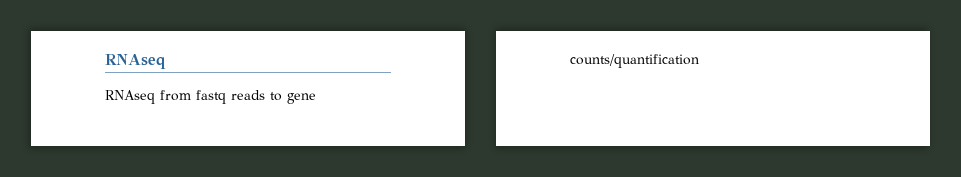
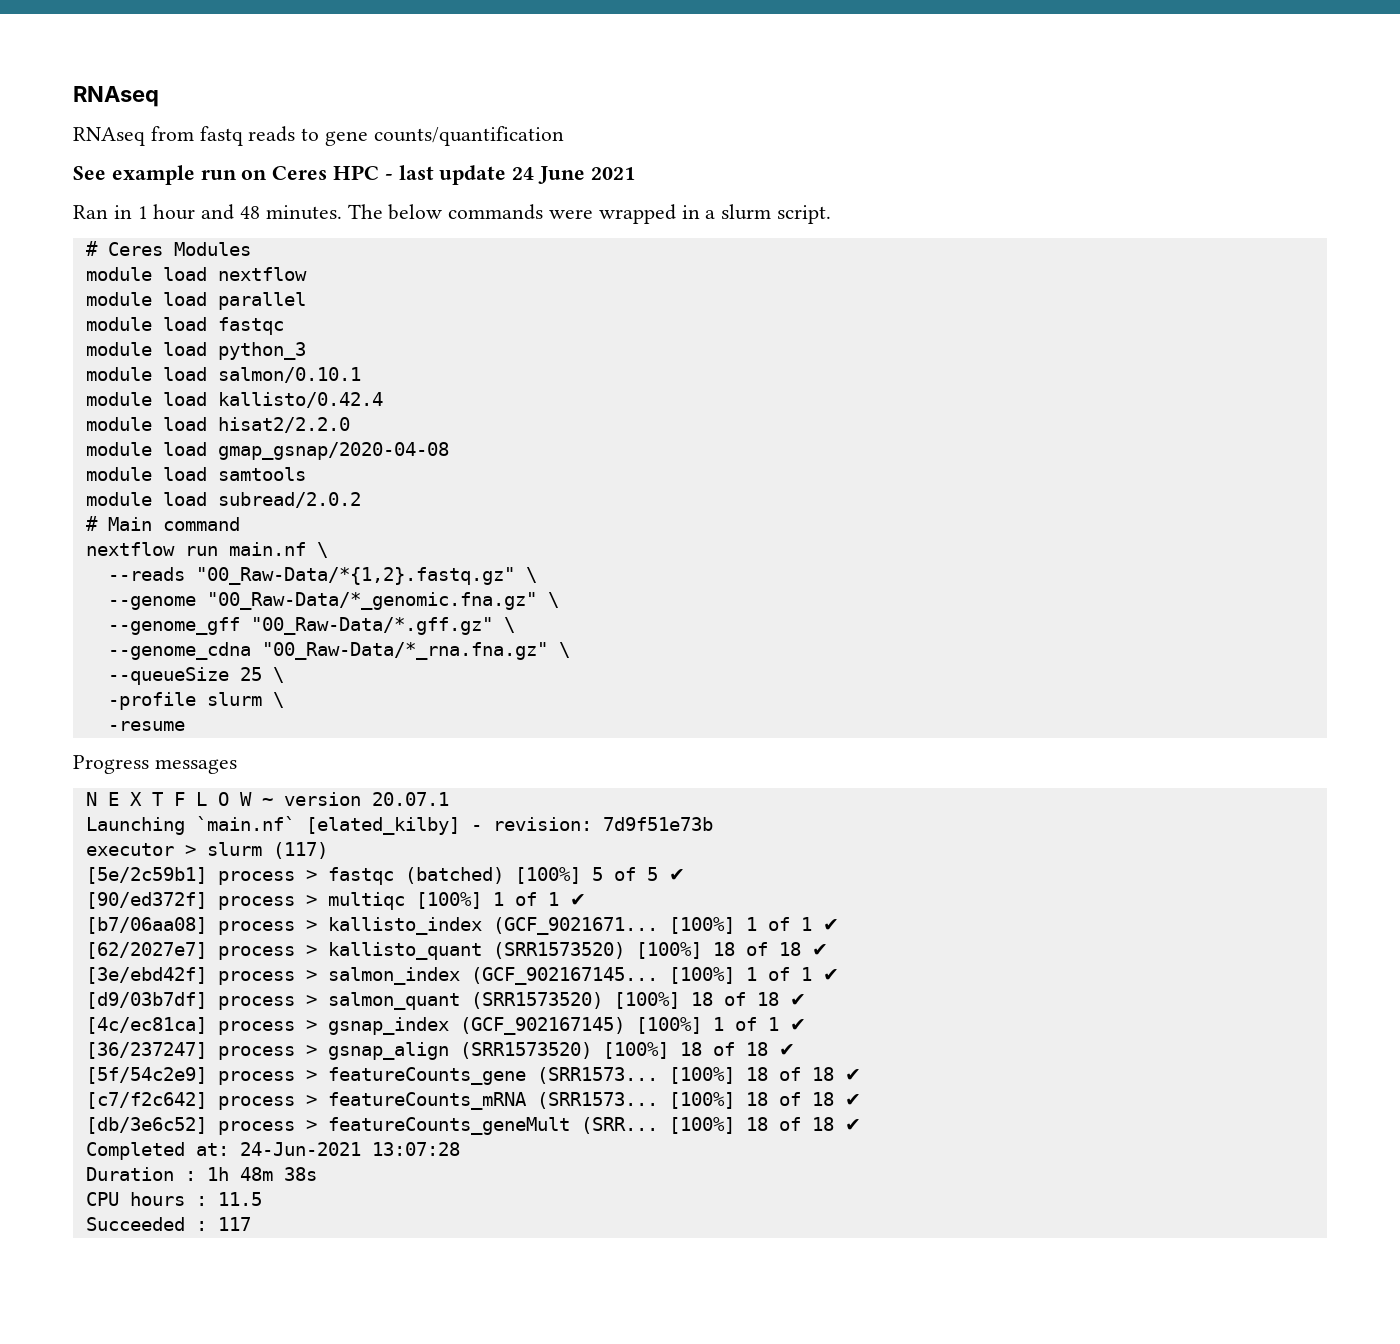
+ See example run on Ceres HPC - last update 24 June 2021
+ Ran in 1 hour and 48 minutes. The below commands were wrapped in a slurm script.
+ # Ceres Modules
+ module load nextflow
+ module load parallel
+ module load fastqc
+ module load python_3
+ module load salmon/0.10.1
+ module load kallisto/0.42.4
+ module load hisat2/2.2.0
+ module load gmap_gsnap/2020-04-08
+ module load samtools
+ module load subread/2.0.2
+ # Main command
+ nextflow run main.nf \
+ --reads "00_Raw-Data/*{1,2}.fastq.gz" \
+ --genome "00_Raw-Data/*_genomic.fna.gz" \
+ --genome_gff "00_Raw-Data/*.gff.gz" \
+ --genome_cdna "00_Raw-Data/*_rna.fna.gz" \
+ --queueSize 25 \
+ -profile slurm \
+ -resume
+ Progress messages
+ N E X T F L O W ~ version 20.07.1
+ Launching `main.nf` [elated_kilby] - revision: 7d9f51e73b
+ executor > slurm (117)
+ [5e/2c59b1] process > fastqc (batched) [100%] 5 of 5 ✔
+ [90/ed372f] process > multiqc [100%] 1 of 1 ✔
+ [b7/06aa08] process > kallisto_index (GCF_9021671... [100%] 1 of 1 ✔
+ [62/2027e7] process > kallisto_quant (SRR1573520) [100%] 18 of 18 ✔
+ [3e/ebd42f] process > salmon_index (GCF_902167145... [100%] 1 of 1 ✔
+ [d9/03b7df] process > salmon_quant (SRR1573520) [100%] 18 of 18 ✔
+ [4c/ec81ca] process > gsnap_index (GCF_902167145) [100%] 1 of 1 ✔
+ [36/237247] process > gsnap_align (SRR1573520) [100%] 18 of 18 ✔
+ [5f/54c2e9] process > featureCounts_gene (SRR1573... [100%] 18 of 18 ✔
+ [c7/f2c642] process > featureCounts_mRNA (SRR1573... [100%] 18 of 18 ✔
+ [db/3e6c52] process > featureCounts_geneMult (SRR... [100%] 18 of 18 ✔
+ Completed at: 24-Jun-2021 13:07:28
+ Duration : 1h 48m 38s
+ CPU hours : 11.5
+ Succeeded : 117

